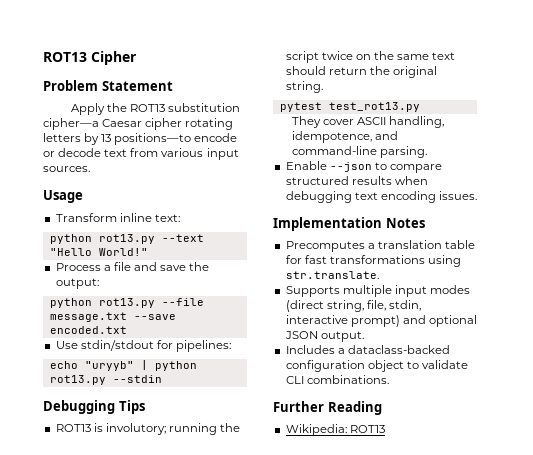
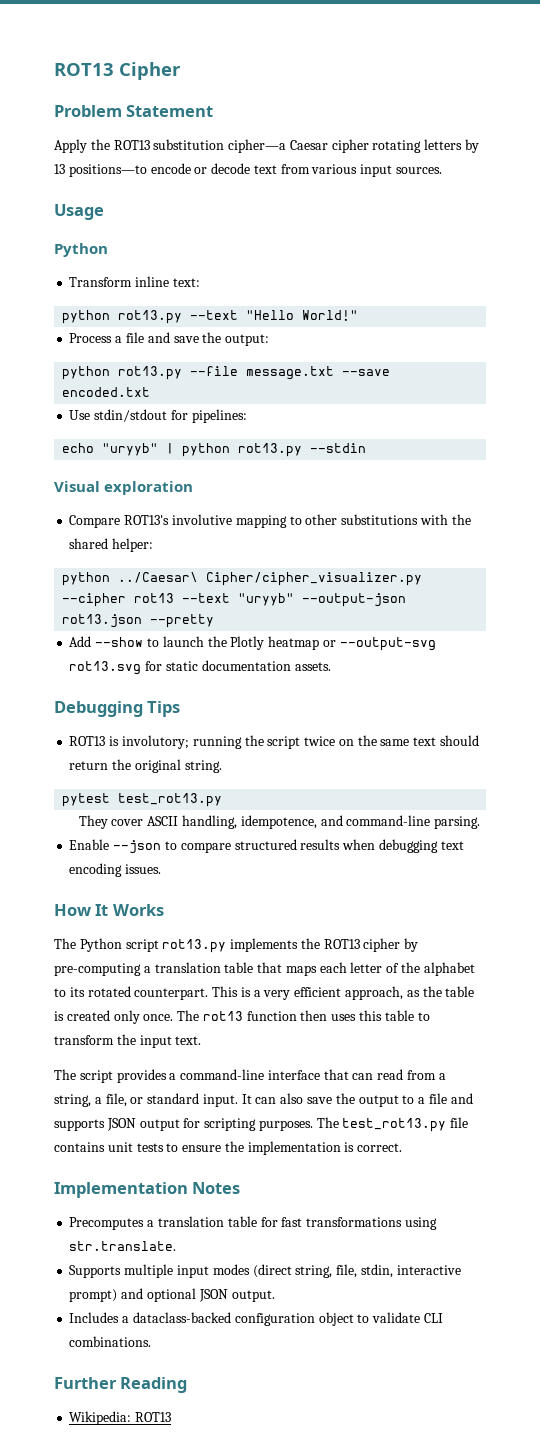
  Usage
+ Python
+ Visual exploration
+ Compare ROT13's involutive mapping to other substitutions with the shared helper:
+ python ../Caesar\ Cipher/cipher_visualizer.py --cipher rot13 --text "uryyb" --output-json rot13.json --pretty
+ Add --show to launch the Plotly heatmap or --output-svg rot13.svg for static documentation assets.
+ How It Works
+ The Python script rot13.py implements the ROT13 cipher by pre-computing a translation table that maps each letter of the alphabet to its rotated counterpart. This is a very efficient approach, as the table is created only once. The rot13 function then uses this table to transform the input text.
+ The script provides a command-line interface that can read from a string, a file, or standard input. It can also save the output to a file and supports JSON output for scripting purposes. The test_rot13.py file contains unit tests to ensure the implementation is correct.

